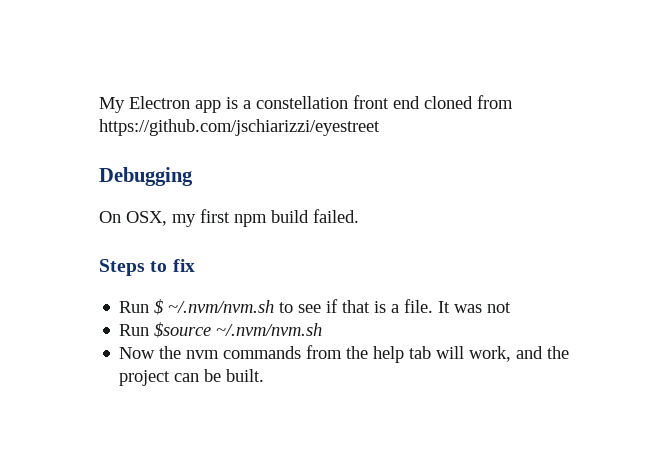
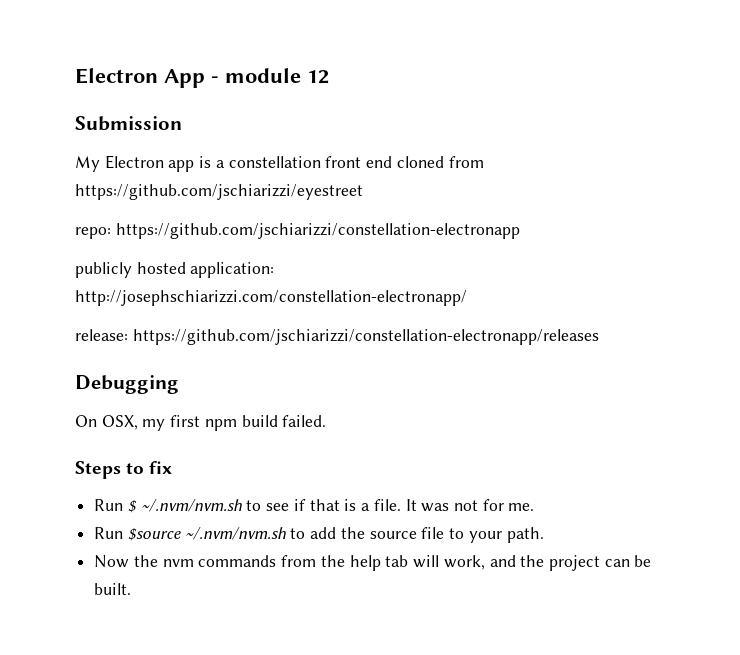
+ Electron App - module 12
+ Submission
+ repo: https://github.com/jschiarizzi/constellation-electronapp
+ publicly hosted application: http://josephschiarizzi.com/constellation-electronapp/
+ release: https://github.com/jschiarizzi/constellation-electronapp/releases
- It was not
+ It was not for me.
- Run $source ~/.nvm/nvm.sh
+ Run $source ~/.nvm/nvm.sh to add the source file to your path.

